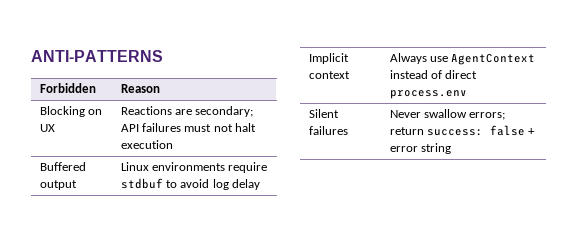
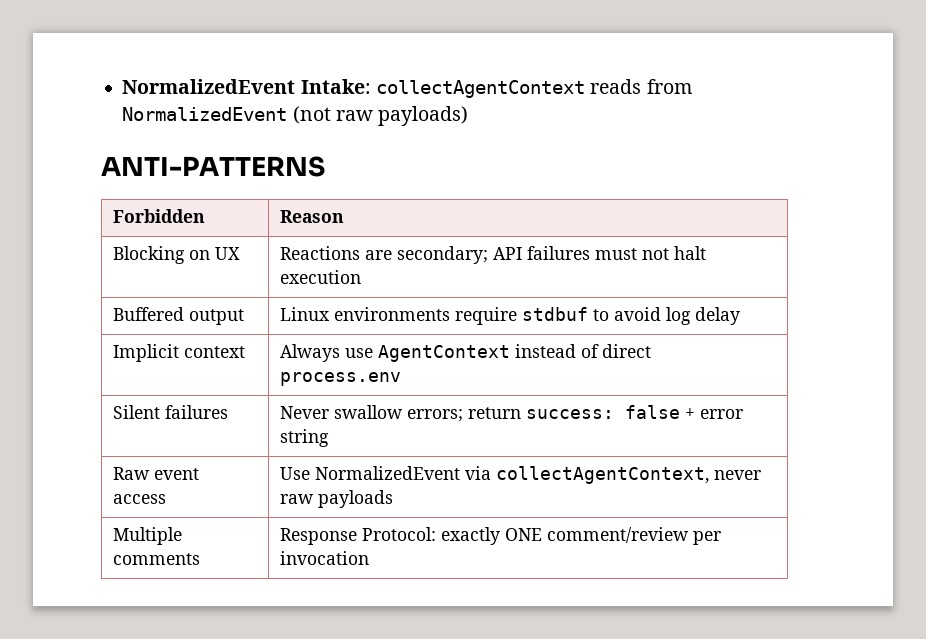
+ NormalizedEvent Intake: collectAgentContext reads from NormalizedEvent (not raw payloads)
+ Raw event access | Use NormalizedEvent via collectAgentContext, never raw payloads
+ Multiple comments | Response Protocol: exactly ONE comment/review per invocation

